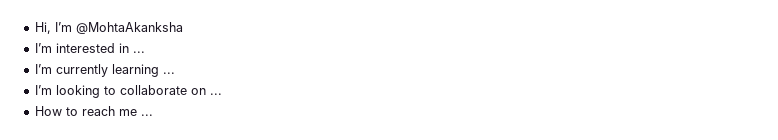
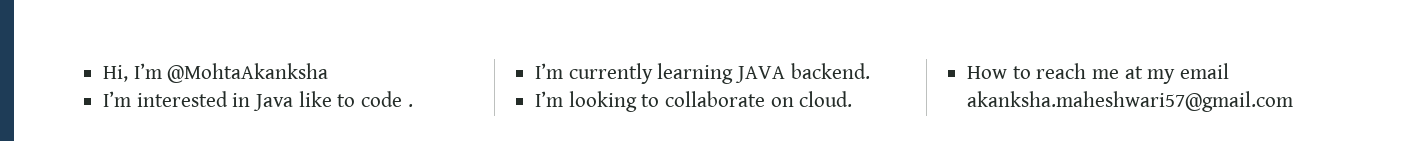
- I’m interested in ...
+ I’m interested in Java like to code .
- I’m currently learning ...
+ I’m currently learning JAVA backend.
- I’m looking to collaborate on ...
+ I’m looking to collaborate on cloud.
- How to reach me ...
+ How to reach me at my email akanksha.maheshwari57@gmail.com

